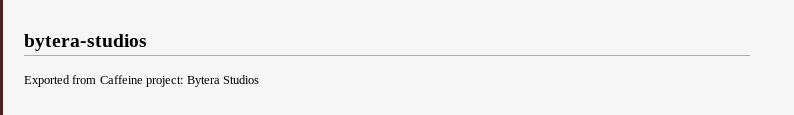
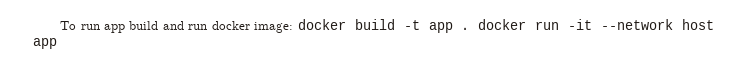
- bytera-studios
- Exported from Caffeine project: Bytera Studios
+ To run app build and run docker image: docker build -t app . docker run -it --network host app

